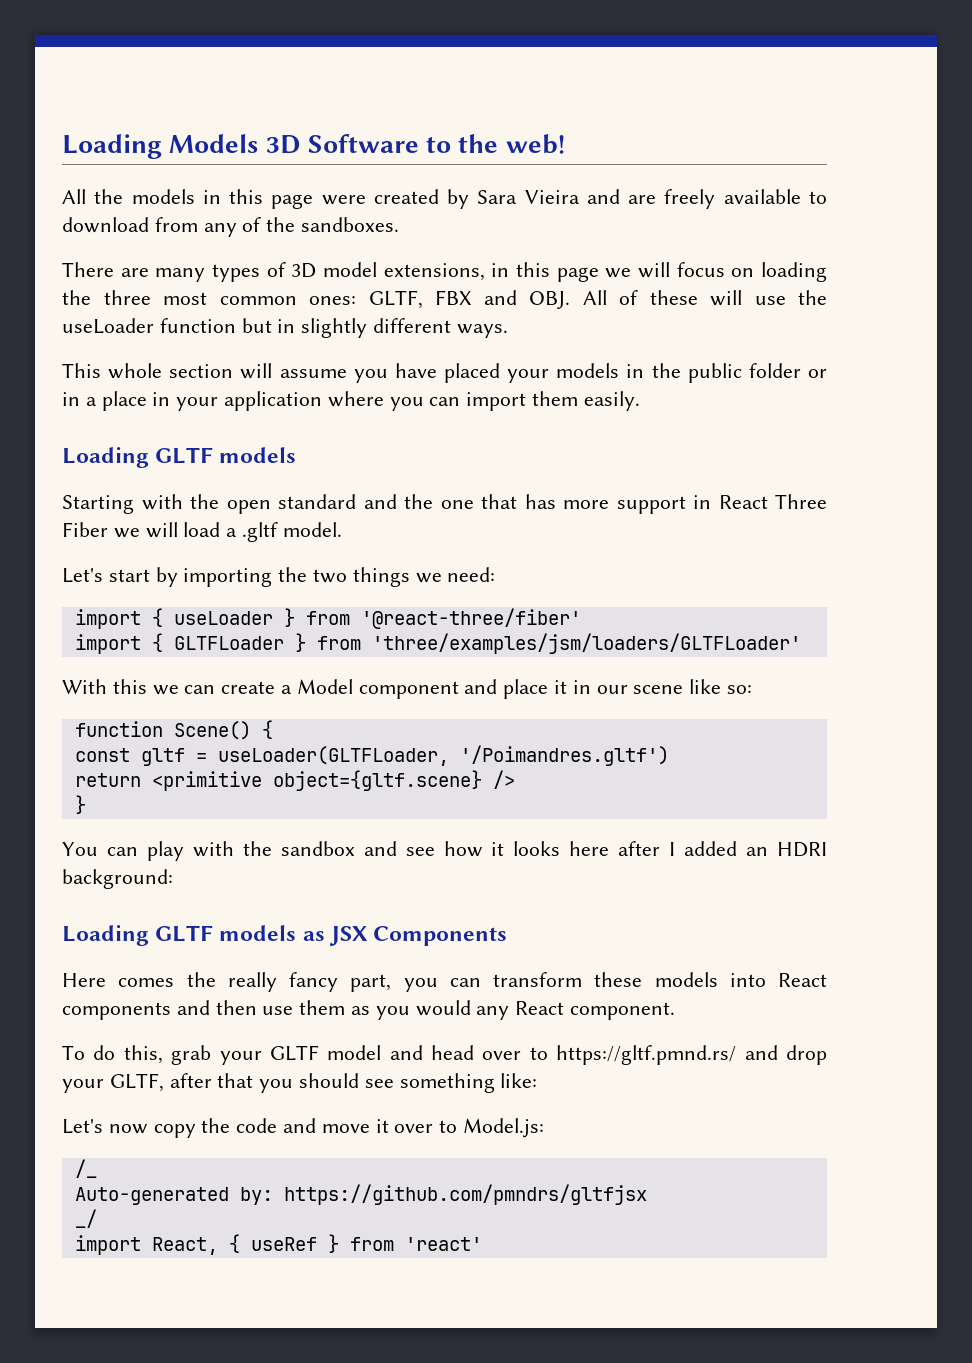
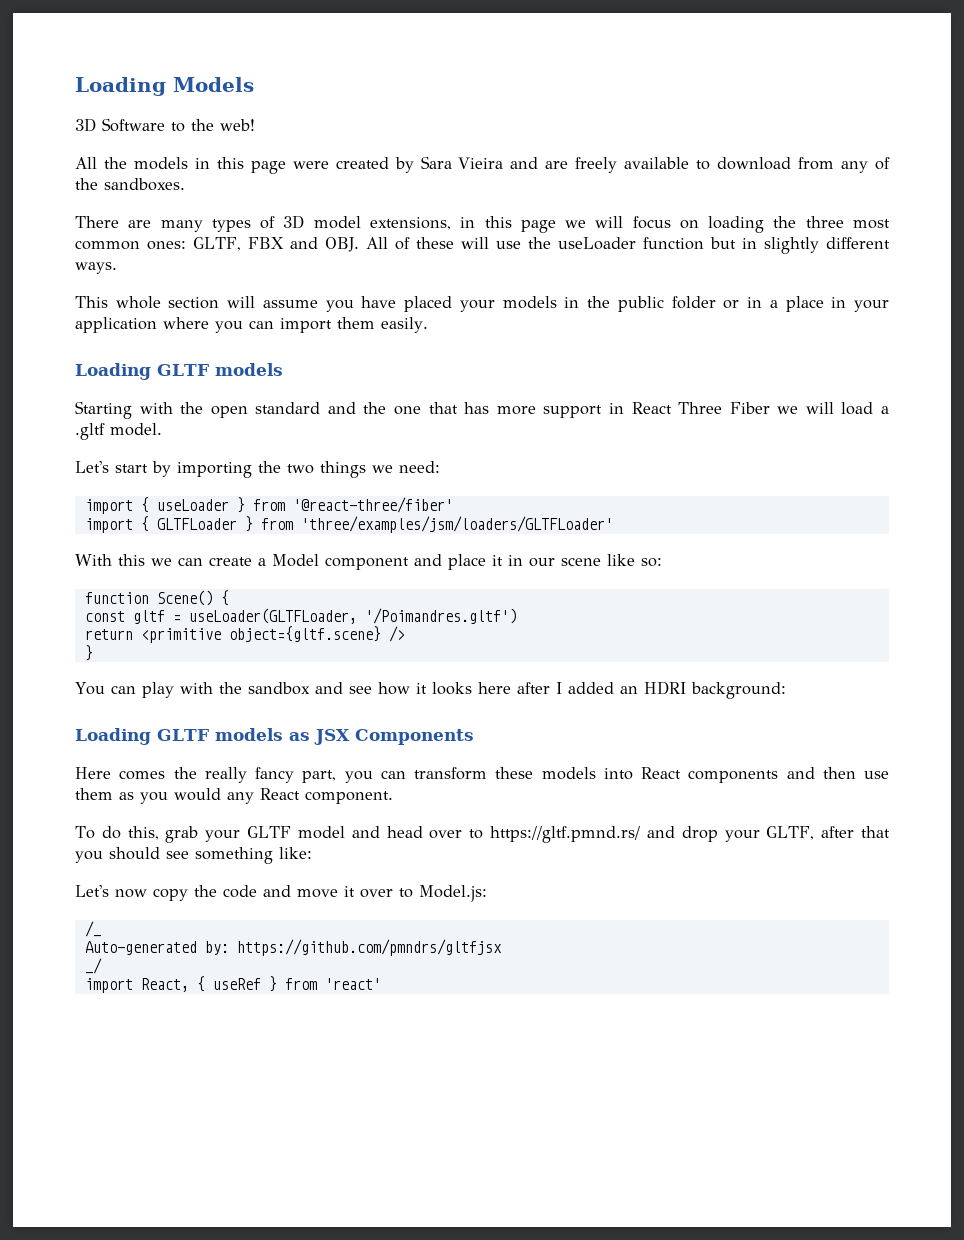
- Loading Models 3D Software to the web!
+ Loading Models
+ 3D Software to the web!

